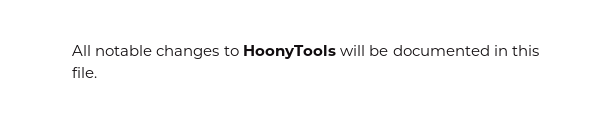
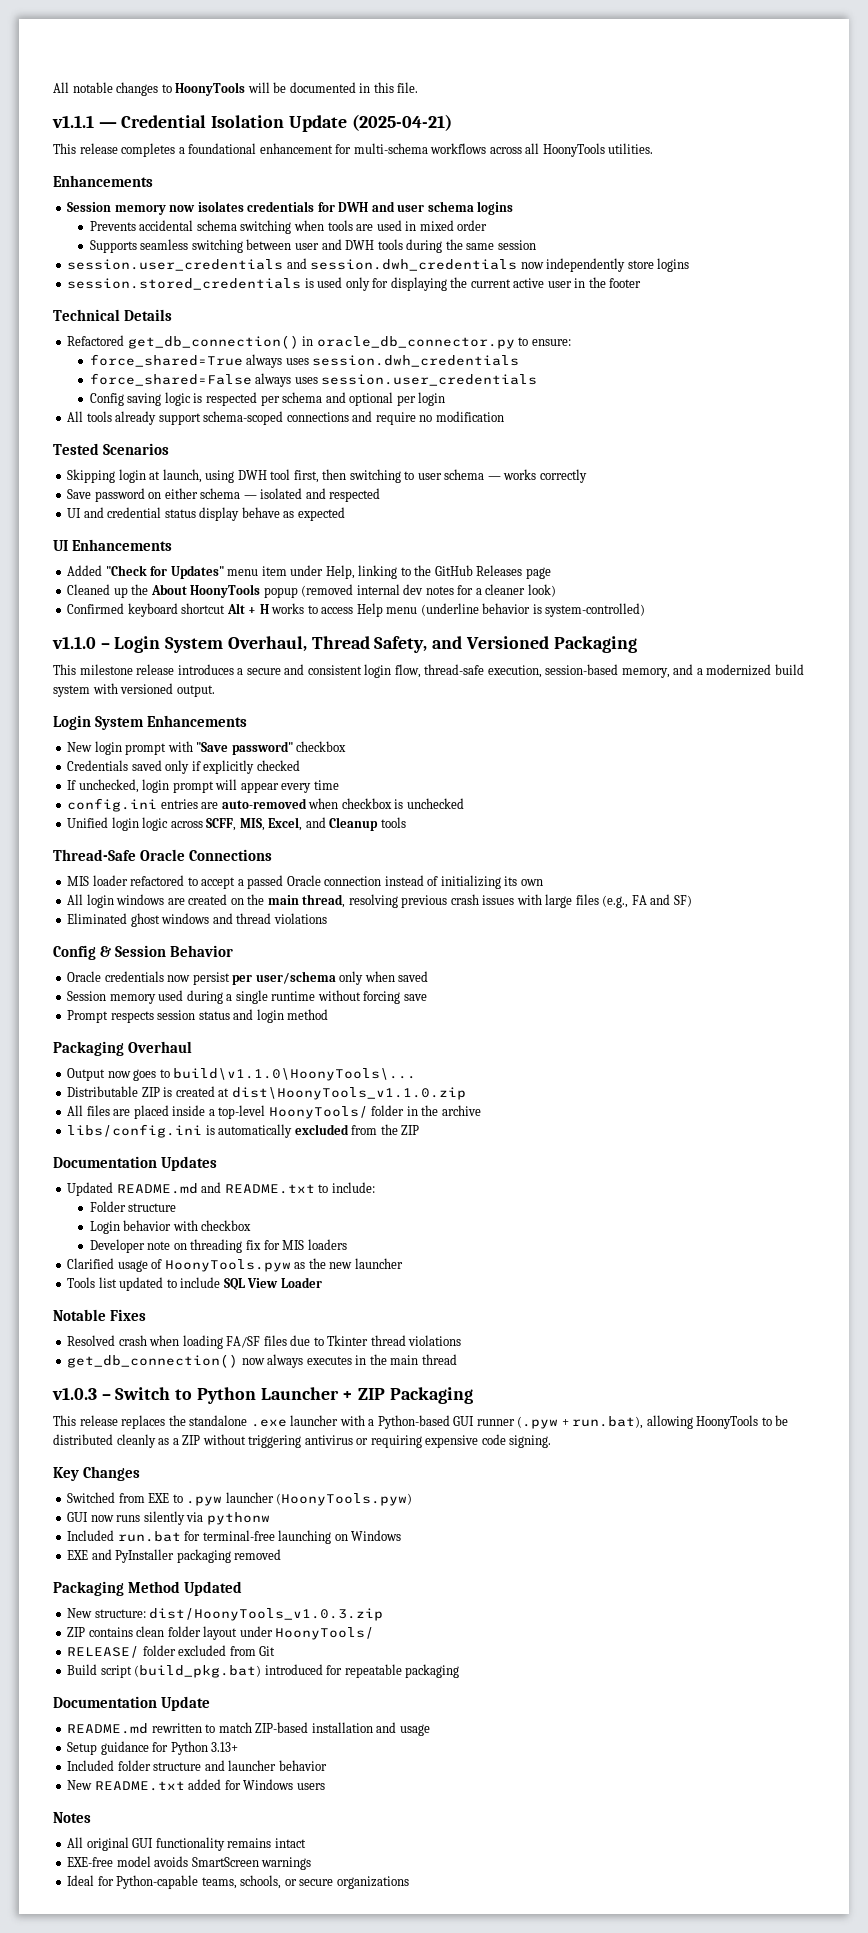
+ v1.1.1 — Credential Isolation Update (2025-04-21)
+ This release completes a foundational enhancement for multi-schema workflows across all HoonyTools utilities.
+ Enhancements
+ Session memory now isolates credentials for DWH and user schema logins
+ Prevents accidental schema switching when tools are used in mixed order
+ Supports seamless switching between user and DWH tools during the same session
+ session.user_credentials and session.dwh_credentials now independently store logins
+ session.stored_credentials is used only for displaying the current active user in the footer
+ Technical Details
+ Refactored get_db_connection() in oracle_db_connector.py to ensure:
+ force_shared=True always uses session.dwh_credentials
+ force_shared=False always uses session.user_credentials
+ Config saving logic is respected per schema and optional per login
+ All tools already support schema-scoped connections and require no modification
+ Tested Scenarios
+ Skipping login at launch, using DWH tool first, then switching to user schema — works correctly
+ Save password on either schema — isolated and respected
+ UI and credential status display behave as expected
+ UI Enhancements
+ Added "Check for Updates" menu item under Help, linking to the GitHub Releases page
+ Cleaned up the About HoonyTools popup (removed internal dev notes for a cleaner look)
+ Confirmed keyboard shortcut Alt + H works to access Help menu (underline behavior is system-controlled)
+ v1.1.0 – Login System Overhaul, Thread Safety, and Versioned Packaging
+ This milestone release introduces a secure and consistent login flow, thread-safe execution, session-based memory, and a modernized build system with versioned output.
+ Login System Enhancements
+ New login prompt with "Save password" checkbox
+ Credentials saved only if explicitly checked
+ If unchecked, login prompt will appear every time
+ config.ini entries are auto-removed when checkbox is unchecked
+ Unified login logic across SCFF, MIS, Excel, and Cleanup tools
+ Thread-Safe Oracle Connections
+ MIS loader refactored to accept a passed Oracle connection instead of initializing its own
+ All login windows are created on the main thread, resolving previous crash issues with large files (e.g., FA and SF)
+ Eliminated ghost windows and thread violations
+ Config & Session Behavior
+ Oracle credentials now persist per user/schema only when saved
+ Session memory used during a single runtime without forcing save
+ Prompt respects session status and login method
+ Packaging Overhaul
+ Output now goes to build\v1.1.0\HoonyTools\...
+ Distributable ZIP is created at dist\HoonyTools_v1.1.0.zip
+ All files are placed inside a top-level HoonyTools/ folder in the archive
+ libs/config.ini is automatically excluded from the ZIP
+ Documentation Updates
+ Updated README.md and README.txt to include:
+ Folder structure
+ Login behavior with checkbox
+ Developer note on threading fix for MIS loaders
+ Clarified usage of HoonyTools.pyw as the new launcher
+ Tools list updated to include SQL View Loader
+ Notable Fixes
+ Resolved crash when loading FA/SF files due to Tkinter thread violations
+ get_db_connection() now always executes in the main thread
+ v1.0.3 – Switch to Python Launcher + ZIP Packaging
+ This release replaces the standalone .exe launcher with a Python-based GUI runner (.pyw + run.bat), allowing HoonyTools to be distributed cleanly as a ZIP without triggering antivirus or requiring expensive code signing.
+ Key Changes
+ Switched from EXE to .pyw launcher (HoonyTools.pyw)
+ GUI now runs silently via pythonw
+ Included run.bat for terminal-free launching on Windows
+ EXE and PyInstaller packaging removed
+ Packaging Method Updated
+ New structure: dist/HoonyTools_v1.0.3.zip
+ ZIP contains clean folder layout under HoonyTools/
+ RELEASE/ folder excluded from Git
+ Build script (build_pkg.bat) introduced for repeatable packaging
+ Documentation Update
+ README.md rewritten to match ZIP-based installation and usage
+ Setup guidance for Python 3.13+
+ Included folder structure and launcher behavior
+ New README.txt added for Windows users
+ Notes
+ All original GUI functionality remains intact
+ EXE-free model avoids SmartScreen warnings
+ Ideal for Python-capable teams, schools, or secure organizations

